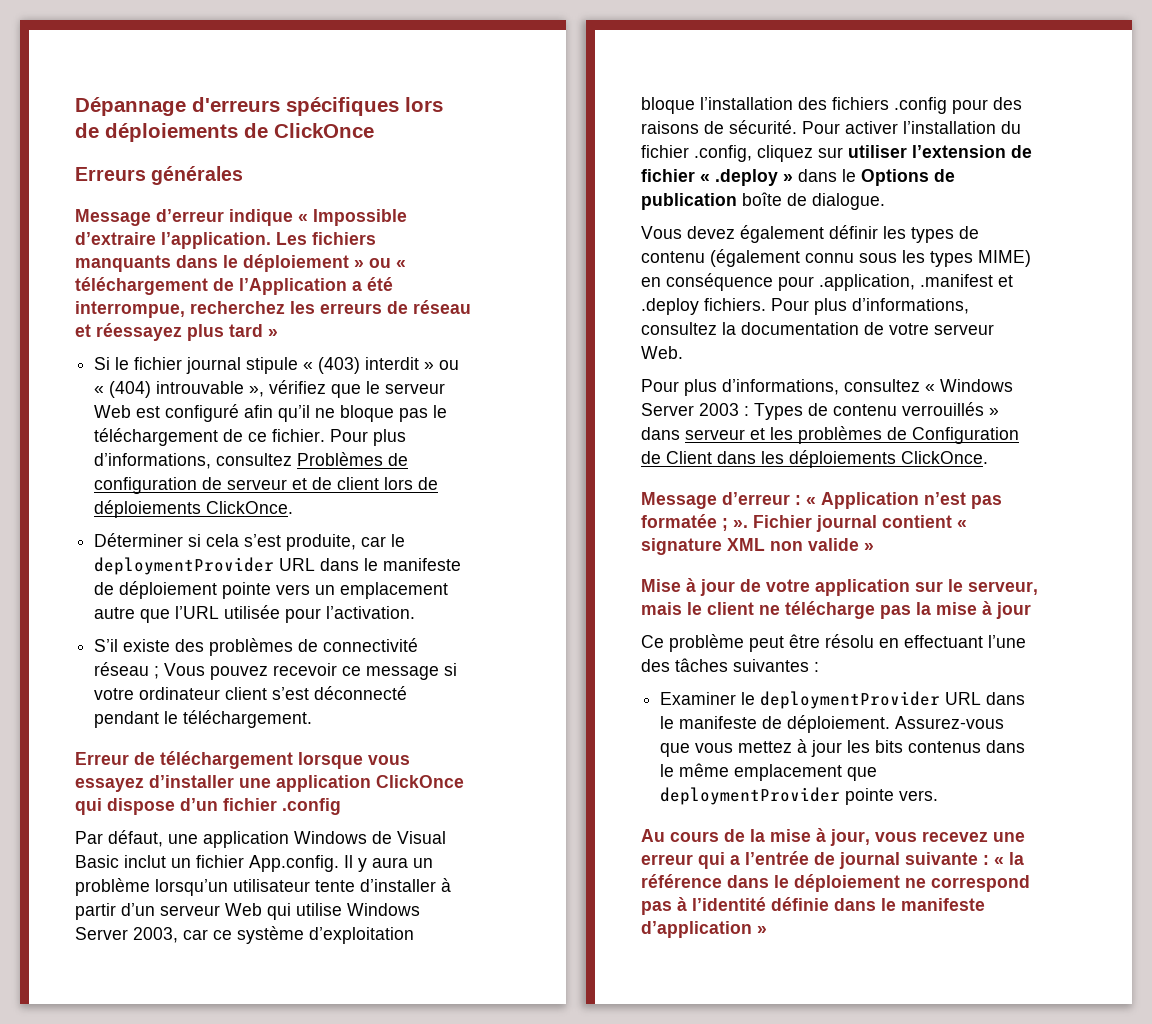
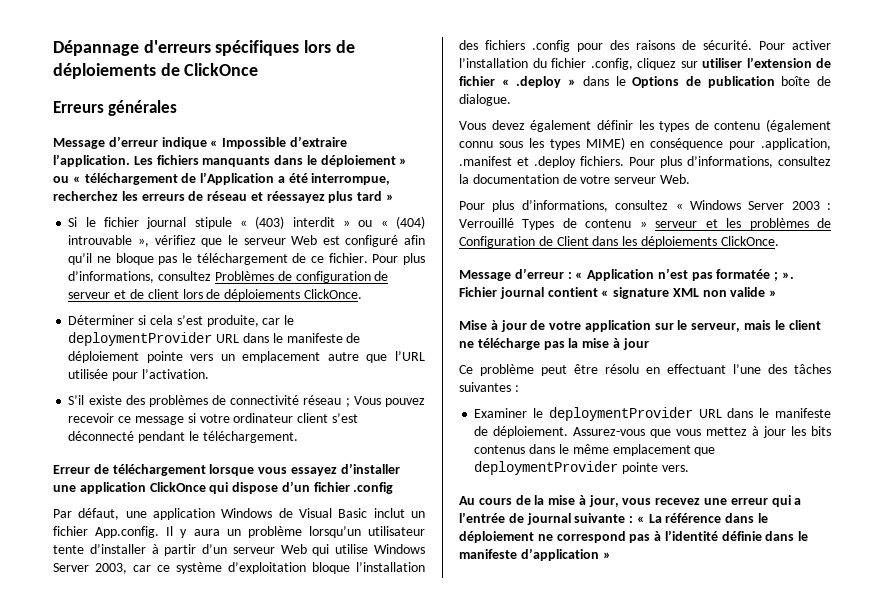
- Pour plus d’informations, consultez « Windows Server 2003 : Types de contenu verrouillés » dans serveur et les problèmes de Configuration de Client dans les déploiements ClickOnce.
+ Pour plus d’informations, consultez « Windows Server 2003 : Verrouillé Types de contenu » serveur et les problèmes de Configuration de Client dans les déploiements ClickOnce.
- Au cours de la mise à jour, vous recevez une erreur qui a l’entrée de journal suivante : « la référence dans le déploiement ne correspond pas à l’identité définie dans le manifeste d’application »
+ Au cours de la mise à jour, vous recevez une erreur qui a l’entrée de journal suivante : « La référence dans le déploiement ne correspond pas à l’identité définie dans le manifeste d’application »

